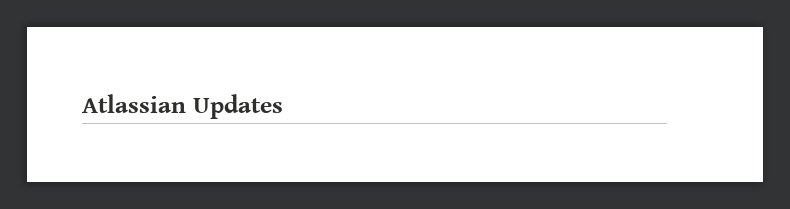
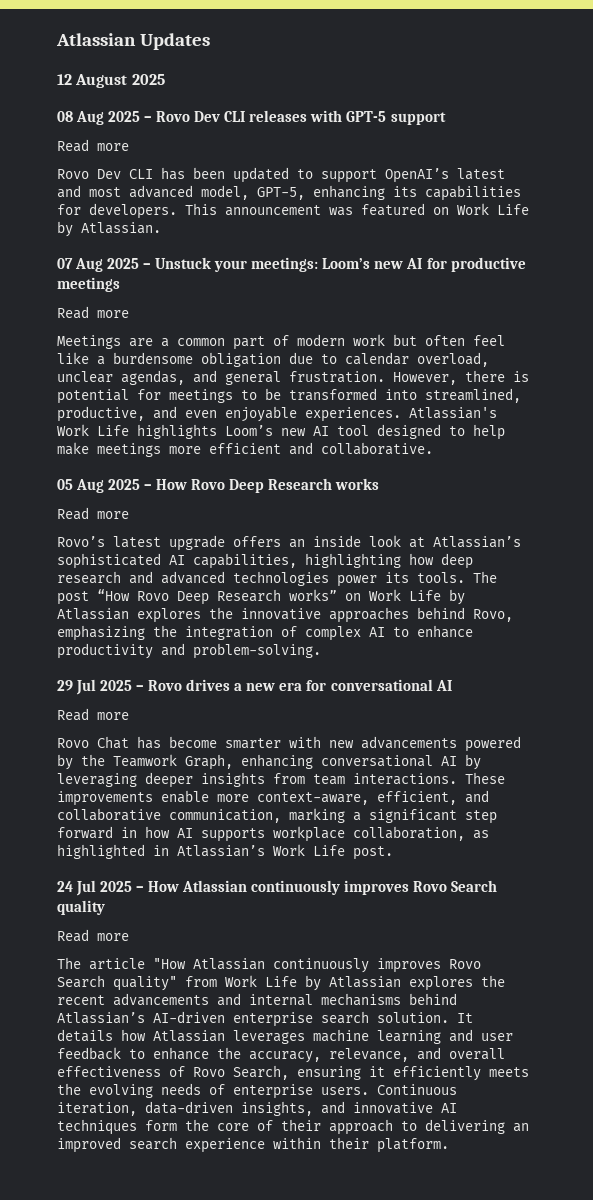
+ 12 August 2025
+ 08 Aug 2025 – Rovo Dev CLI releases with GPT-5 support
+ Read more
+ Rovo Dev CLI has been updated to support OpenAI’s latest and most advanced model, GPT-5, enhancing its capabilities for developers. This announcement was featured on Work Life by Atlassian.
+ 07 Aug 2025 – Unstuck your meetings: Loom’s new AI for productive meetings
+ Read more
+ Meetings are a common part of modern work but often feel like a burdensome obligation due to calendar overload, unclear agendas, and general frustration. However, there is potential for meetings to be transformed into streamlined, productive, and even enjoyable experiences. Atlassian's Work Life highlights Loom’s new AI tool designed to help make meetings more efficient and collaborative.
+ 05 Aug 2025 – How Rovo Deep Research works
+ Read more
+ Rovo’s latest upgrade offers an inside look at Atlassian’s sophisticated AI capabilities, highlighting how deep research and advanced technologies power its tools. The post “How Rovo Deep Research works” on Work Life by Atlassian explores the innovative approaches behind Rovo, emphasizing the integration of complex AI to enhance productivity and problem-solving.
+ 29 Jul 2025 – Rovo drives a new era for conversational AI
+ Read more
+ Rovo Chat has become smarter with new advancements powered by the Teamwork Graph, enhancing conversational AI by leveraging deeper insights from team interactions. These improvements enable more context-aware, efficient, and collaborative communication, marking a significant step forward in how AI supports workplace collaboration, as highlighted in Atlassian’s Work Life post.
+ 24 Jul 2025 – How Atlassian continuously improves Rovo Search quality
+ Read more
+ The article "How Atlassian continuously improves Rovo Search quality" from Work Life by Atlassian explores the recent advancements and internal mechanisms behind Atlassian’s AI-driven enterprise search solution. It details how Atlassian leverages machine learning and user feedback to enhance the accuracy, relevance, and overall effectiveness of Rovo Search, ensuring it efficiently meets the evolving needs of enterprise users. Continuous iteration, data-driven insights, and innovative AI techniques form the core of their approach to delivering an improved search experience within their platform.

